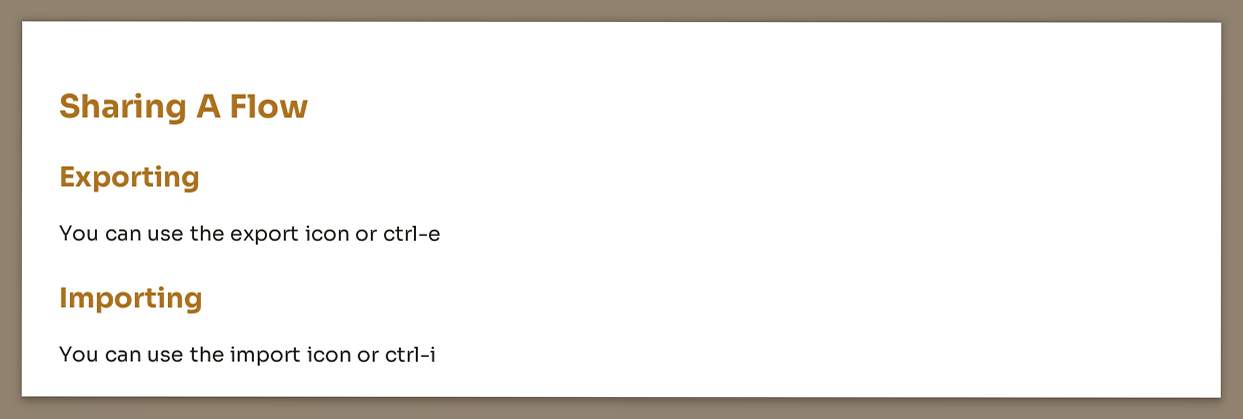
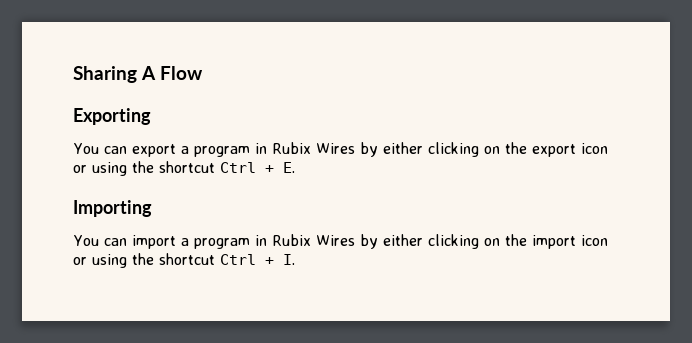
- You can use the export icon or ctrl-e
+ You can export a program in Rubix Wires by either clicking on the export icon or using the shortcut Ctrl + E.
  Importing
- You can use the import icon or ctrl-i
+ You can import a program in Rubix Wires by either clicking on the import icon or using the shortcut Ctrl + I.

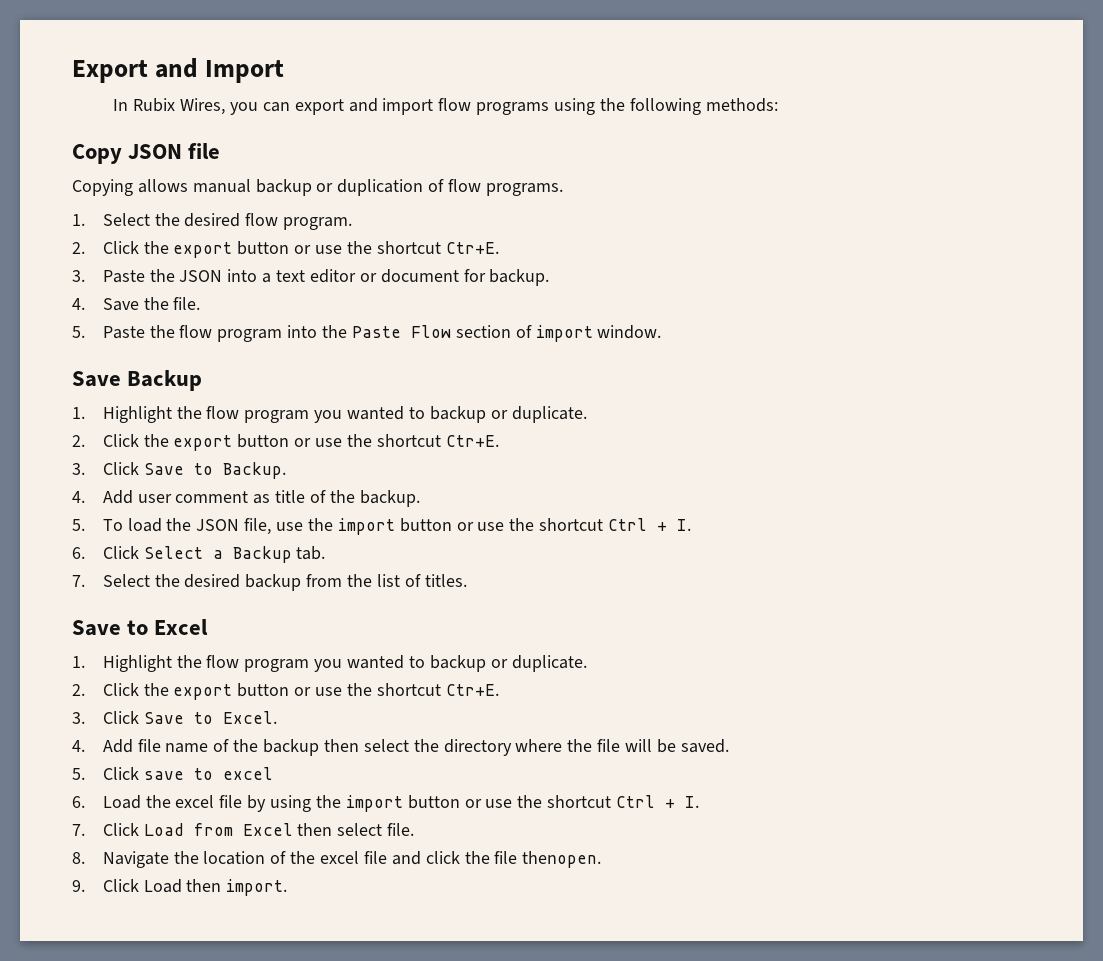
- Sharing A Flow
- Exporting
- You can export a program in Rubix Wires by either clicking on the export icon or using the shortcut Ctrl + E.
- Importing
- You can import a program in Rubix Wires by either clicking on the import icon or using the shortcut Ctrl + I.
+ Export and Import
+ In Rubix Wires, you can export and import flow programs using the following methods:
+ Copy JSON file
+ Copying allows manual backup or duplication of flow programs.
+ 1. Select the desired flow program.
+ 2. Click the export button or use the shortcut Ctr+E.
+ 3. Paste the JSON into a text editor or document for backup.
+ 4. Save the file.
+ 5. Paste the flow program into the Paste Flow section of import window.
+ Save Backup
+ 1. Highlight the flow program you wanted to backup or duplicate.
+ 2. Click the export button or use the shortcut Ctr+E.
+ 3. Click Save to Backup.
+ 4. Add user comment as title of the backup.
+ 5. To load the JSON file, use the import button or use the shortcut Ctrl + I.
+ 6. Click Select a Backup tab.
+ 7. Select the desired backup from the list of titles.
+ Save to Excel
+ 1. Highlight the flow program you wanted to backup or duplicate.
+ 2. Click the export button or use the shortcut Ctr+E.
+ 3. Click Save to Excel.
+ 4. Add file name of the backup then select the directory where the file will be saved.
+ 5. Click save to excel
+ 6. Load the excel file by using the import button or use the shortcut Ctrl + I.
+ 7. Click Load from Excel then select file.
+ 8. Navigate the location of the excel file and click the file thenopen.
+ 9. Click Load then import.

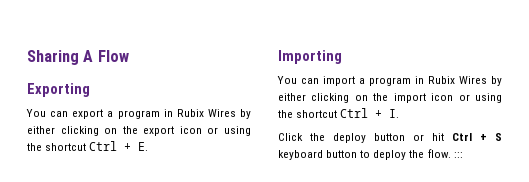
- Export and Import
- In Rubix Wires, you can export and import flow programs using the following methods:
- Copy JSON file
- Copying allows manual backup or duplication of flow programs.
- 1. Select the desired flow program.
- 2. Click the export button or use the shortcut Ctr+E.
- 3. Paste the JSON into a text editor or document for backup.
- 4. Save the file.
- 5. Paste the flow program into the Paste Flow section of import window.
- Save Backup
- 1. Highlight the flow program you wanted to backup or duplicate.
- 2. Click the export button or use the shortcut Ctr+E.
- 3. Click Save to Backup.
- 4. Add user comment as title of the backup.
- 5. To load the JSON file, use the import button or use the shortcut Ctrl + I.
- 6. Click Select a Backup tab.
- 7. Select the desired backup from the list of titles.
- Save to Excel
- 1. Highlight the flow program you wanted to backup or duplicate.
- 2. Click the export button or use the shortcut Ctr+E.
- 3. Click Save to Excel.
- 4. Add file name of the backup then select the directory where the file will be saved.
- 5. Click save to excel
- 6. Load the excel file by using the import button or use the shortcut Ctrl + I.
- 7. Click Load from Excel then select file.
- 8. Navigate the location of the excel file and click the file thenopen.
- 9. Click Load then import.
+ Sharing A Flow
+ Exporting
+ You can export a program in Rubix Wires by either clicking on the export icon or using the shortcut Ctrl + E.
+ Importing
+ You can import a program in Rubix Wires by either clicking on the import icon or using the shortcut Ctrl + I.
+ Click the deploy button or hit Ctrl + S keyboard button to deploy the flow. :::

